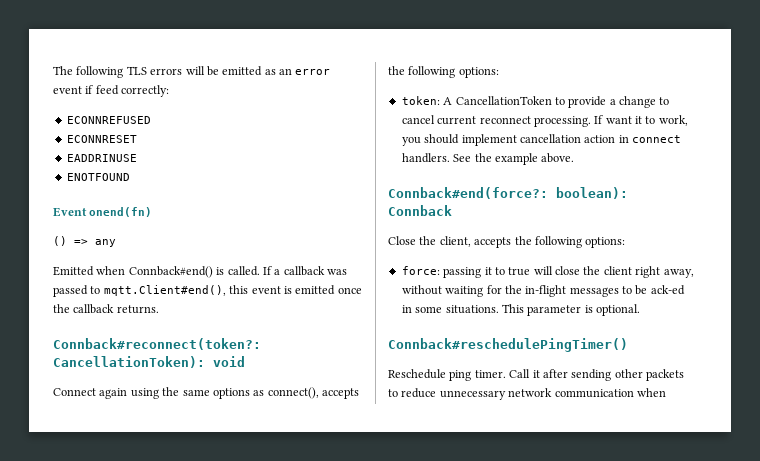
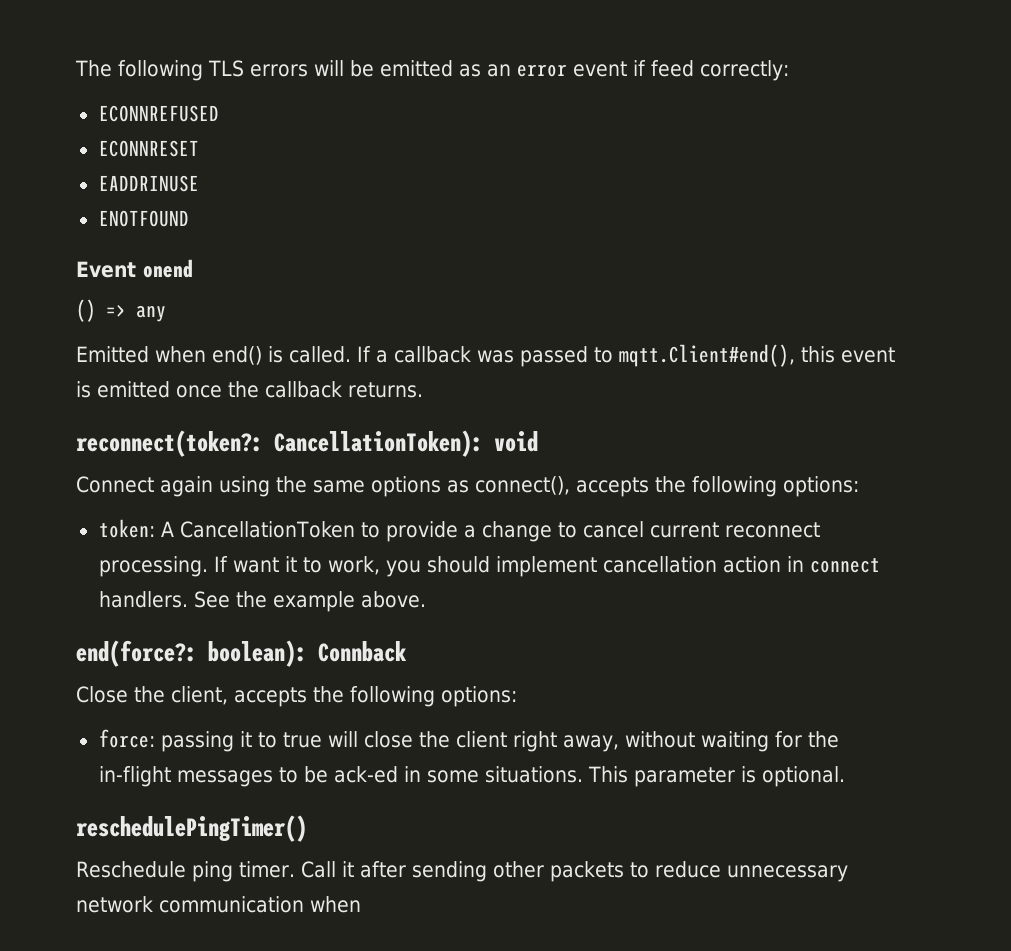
- Event onend(fn)
+ Event onend
- Emitted when Connback#end() is called.
+ Emitted when end() is called.
- Connback#reconnect(token?: CancellationToken): void
+ reconnect(token?: CancellationToken): void
- Connback#end(force?: boolean): Connback
+ end(force?: boolean): Connback
- Connback#reschedulePingTimer()
+ reschedulePingTimer()

